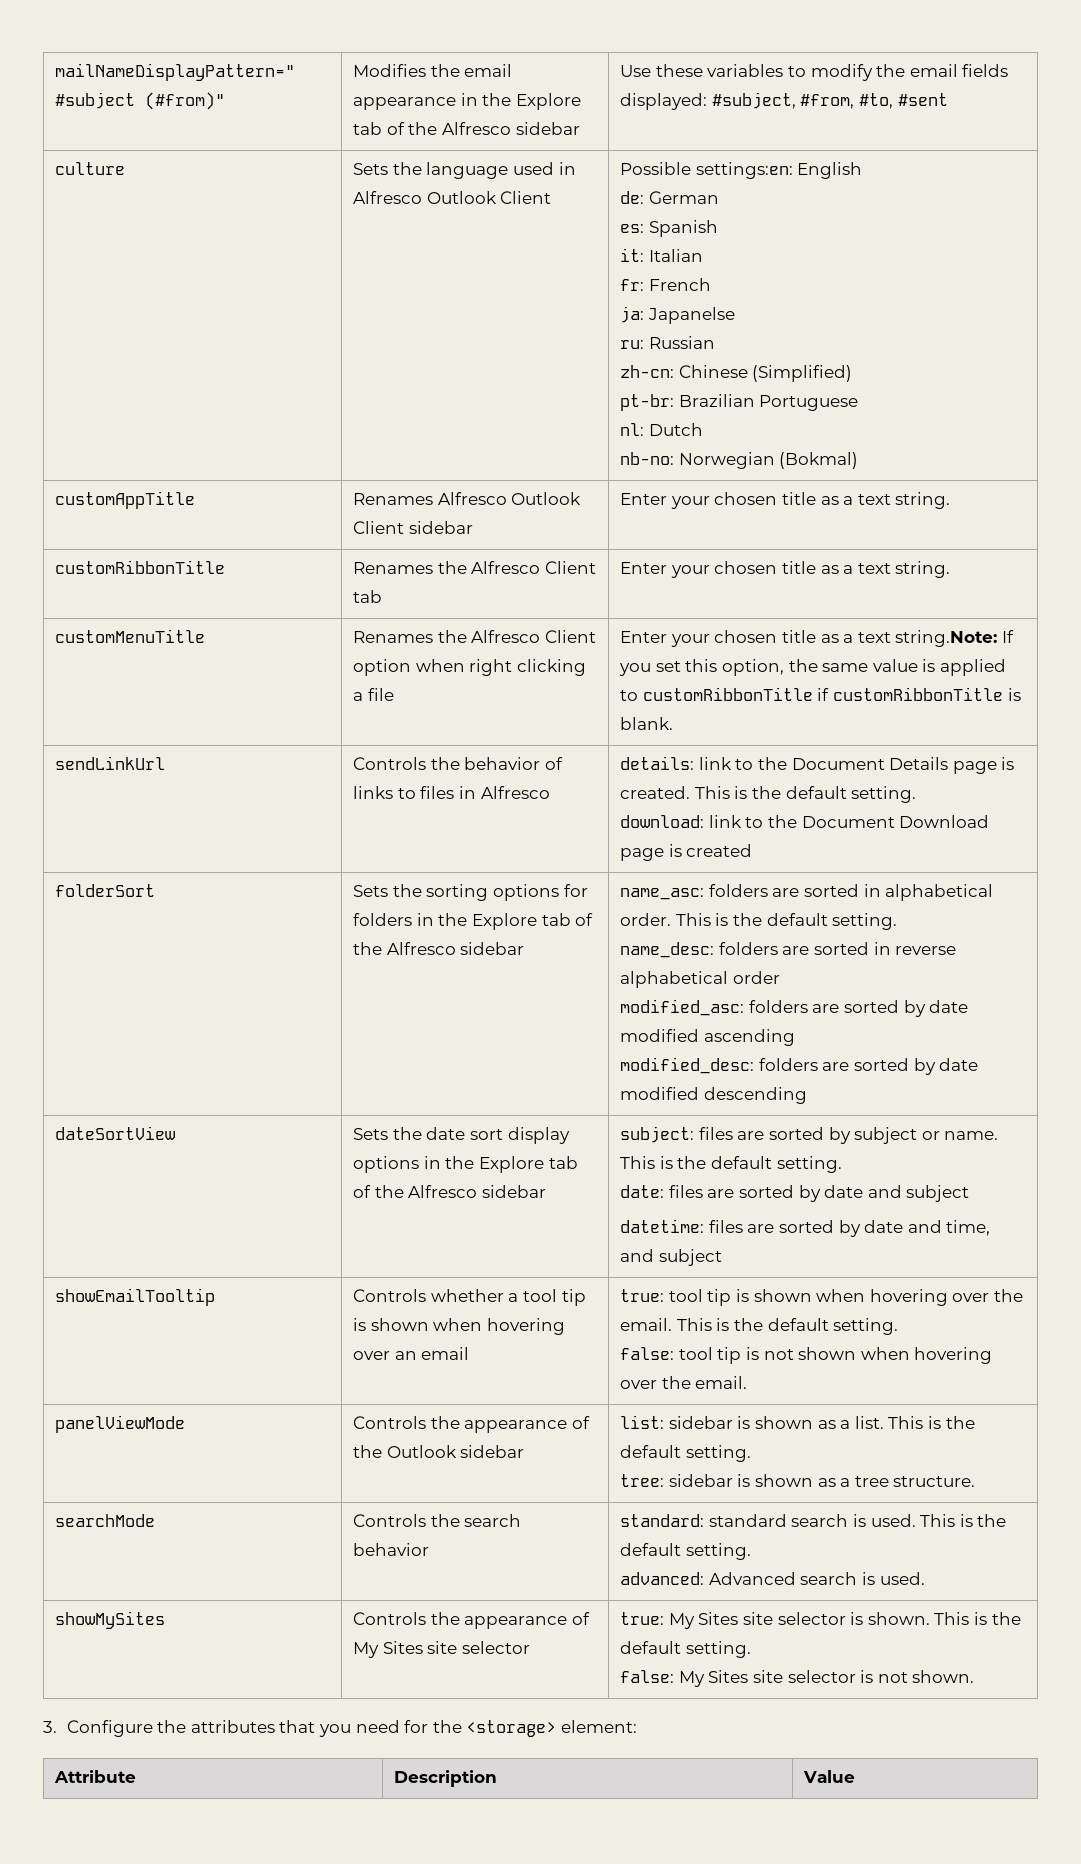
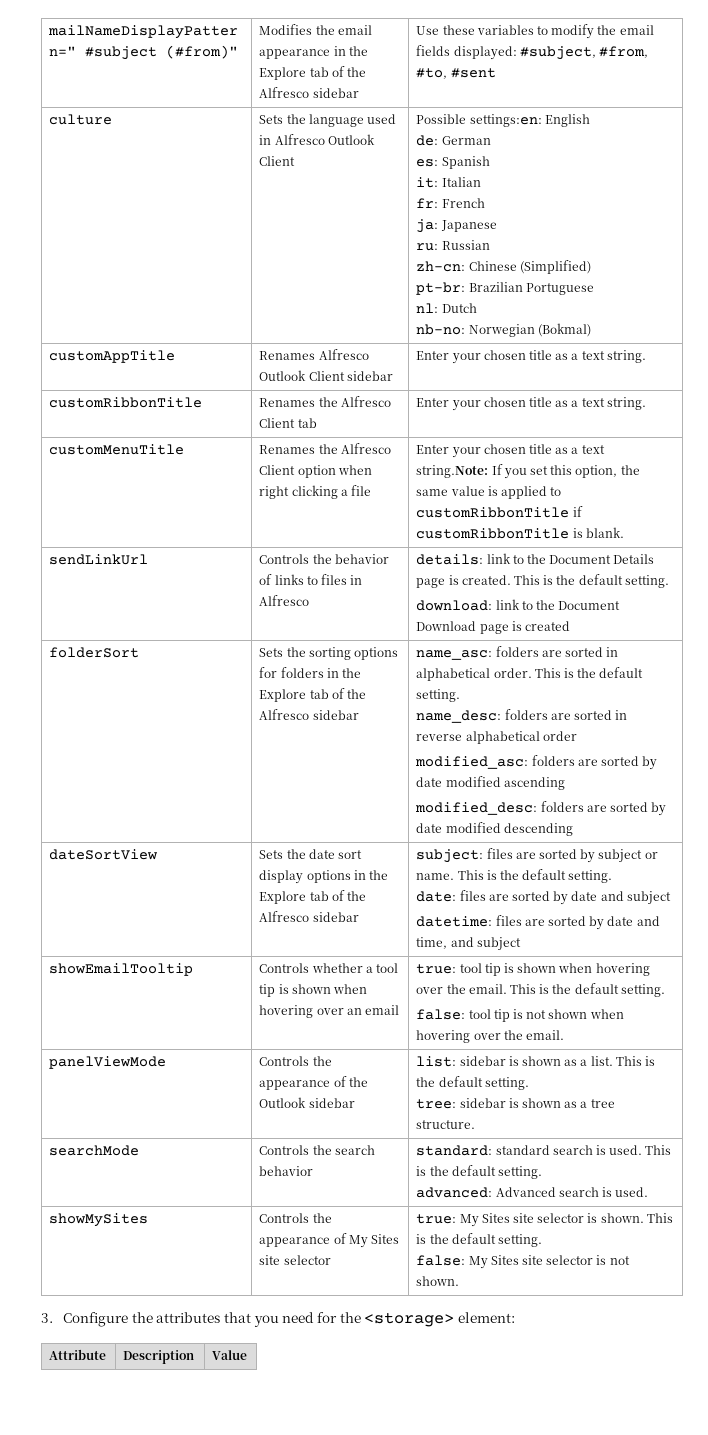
  culture | Sets the language used in Alfresco Outlook Client | Possible settings:en: English
  de: German
  es: Spanish
  it: Italian
  fr: French
- ja: Japanelse
+ ja: Japanese

